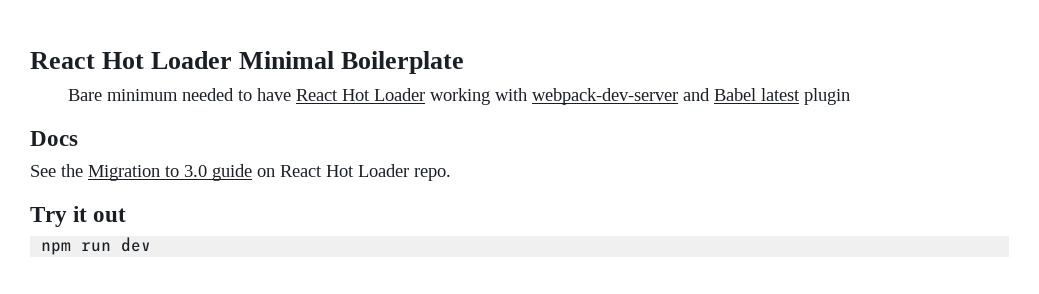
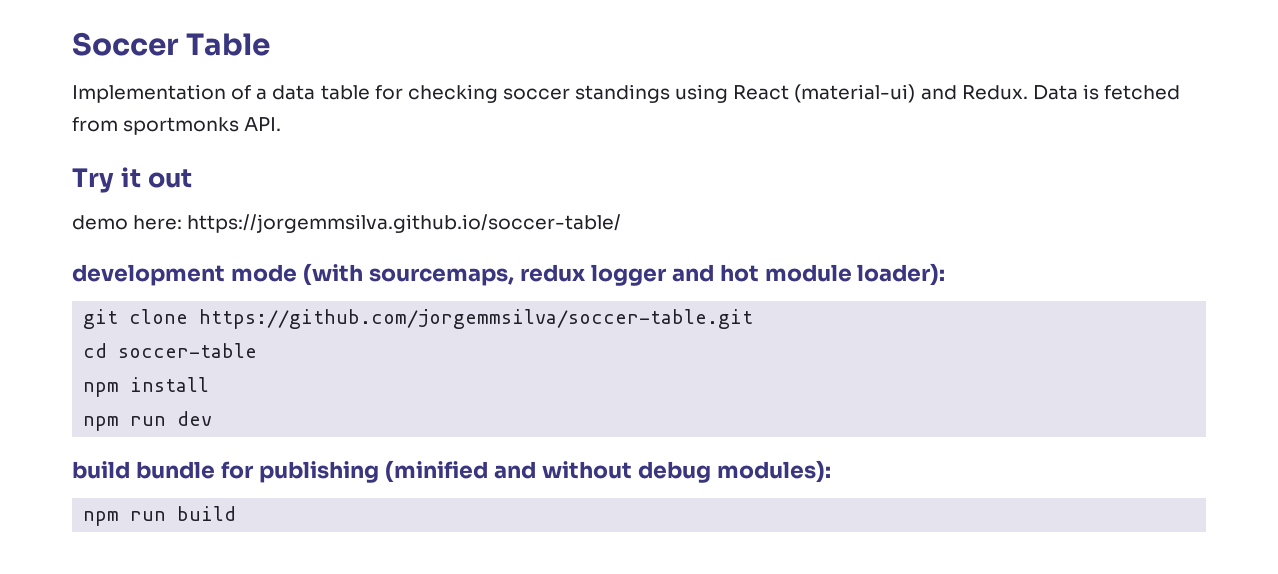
- React Hot Loader Minimal Boilerplate
- Bare minimum needed to have React Hot Loader working with webpack-dev-server and Babel latest plugin
- Docs
- See the Migration to 3.0 guide on React Hot Loader repo.
+ Soccer Table
+ Implementation of a data table for checking soccer standings using React (material-ui) and Redux. Data is fetched from sportmonks API.
  Try it out
+ demo here: https://jorgemmsilva.github.io/soccer-table/
+ development mode (with sourcemaps, redux logger and hot module loader):
+ git clone https://github.com/jorgemmsilva/soccer-table.git
+ cd soccer-table
+ npm install
  npm run dev
+ build bundle for publishing (minified and without debug modules):
+ npm run build

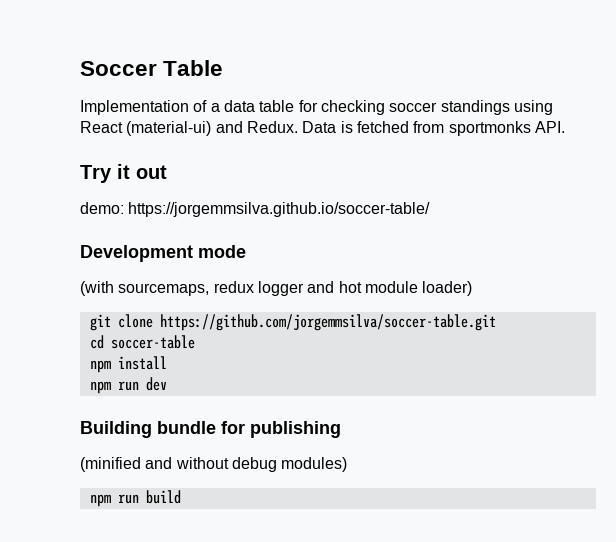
- demo here: https://jorgemmsilva.github.io/soccer-table/
+ demo: https://jorgemmsilva.github.io/soccer-table/
- development mode (with sourcemaps, redux logger and hot module loader):
+ Development mode
+ (with sourcemaps, redux logger and hot module loader)
- build bundle for publishing (minified and without debug modules):
+ Building bundle for publishing
+ (minified and without debug modules)

